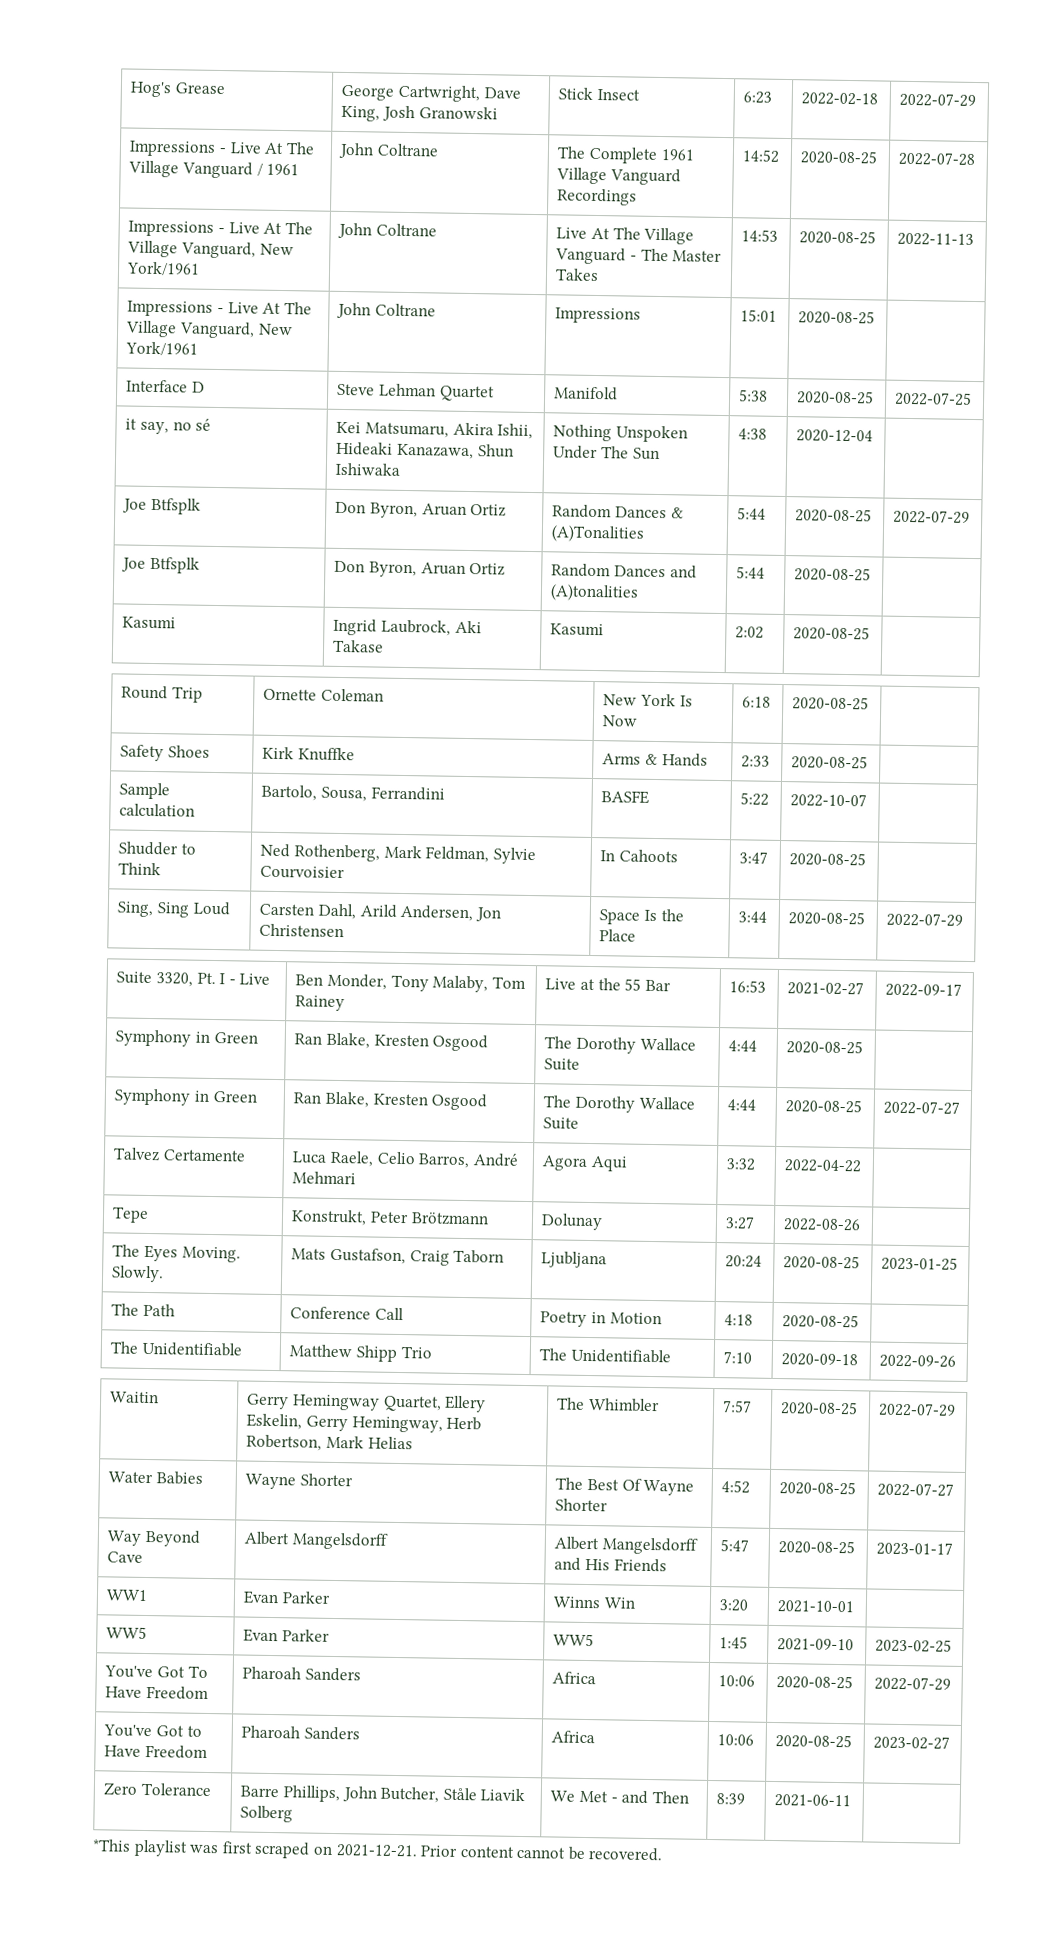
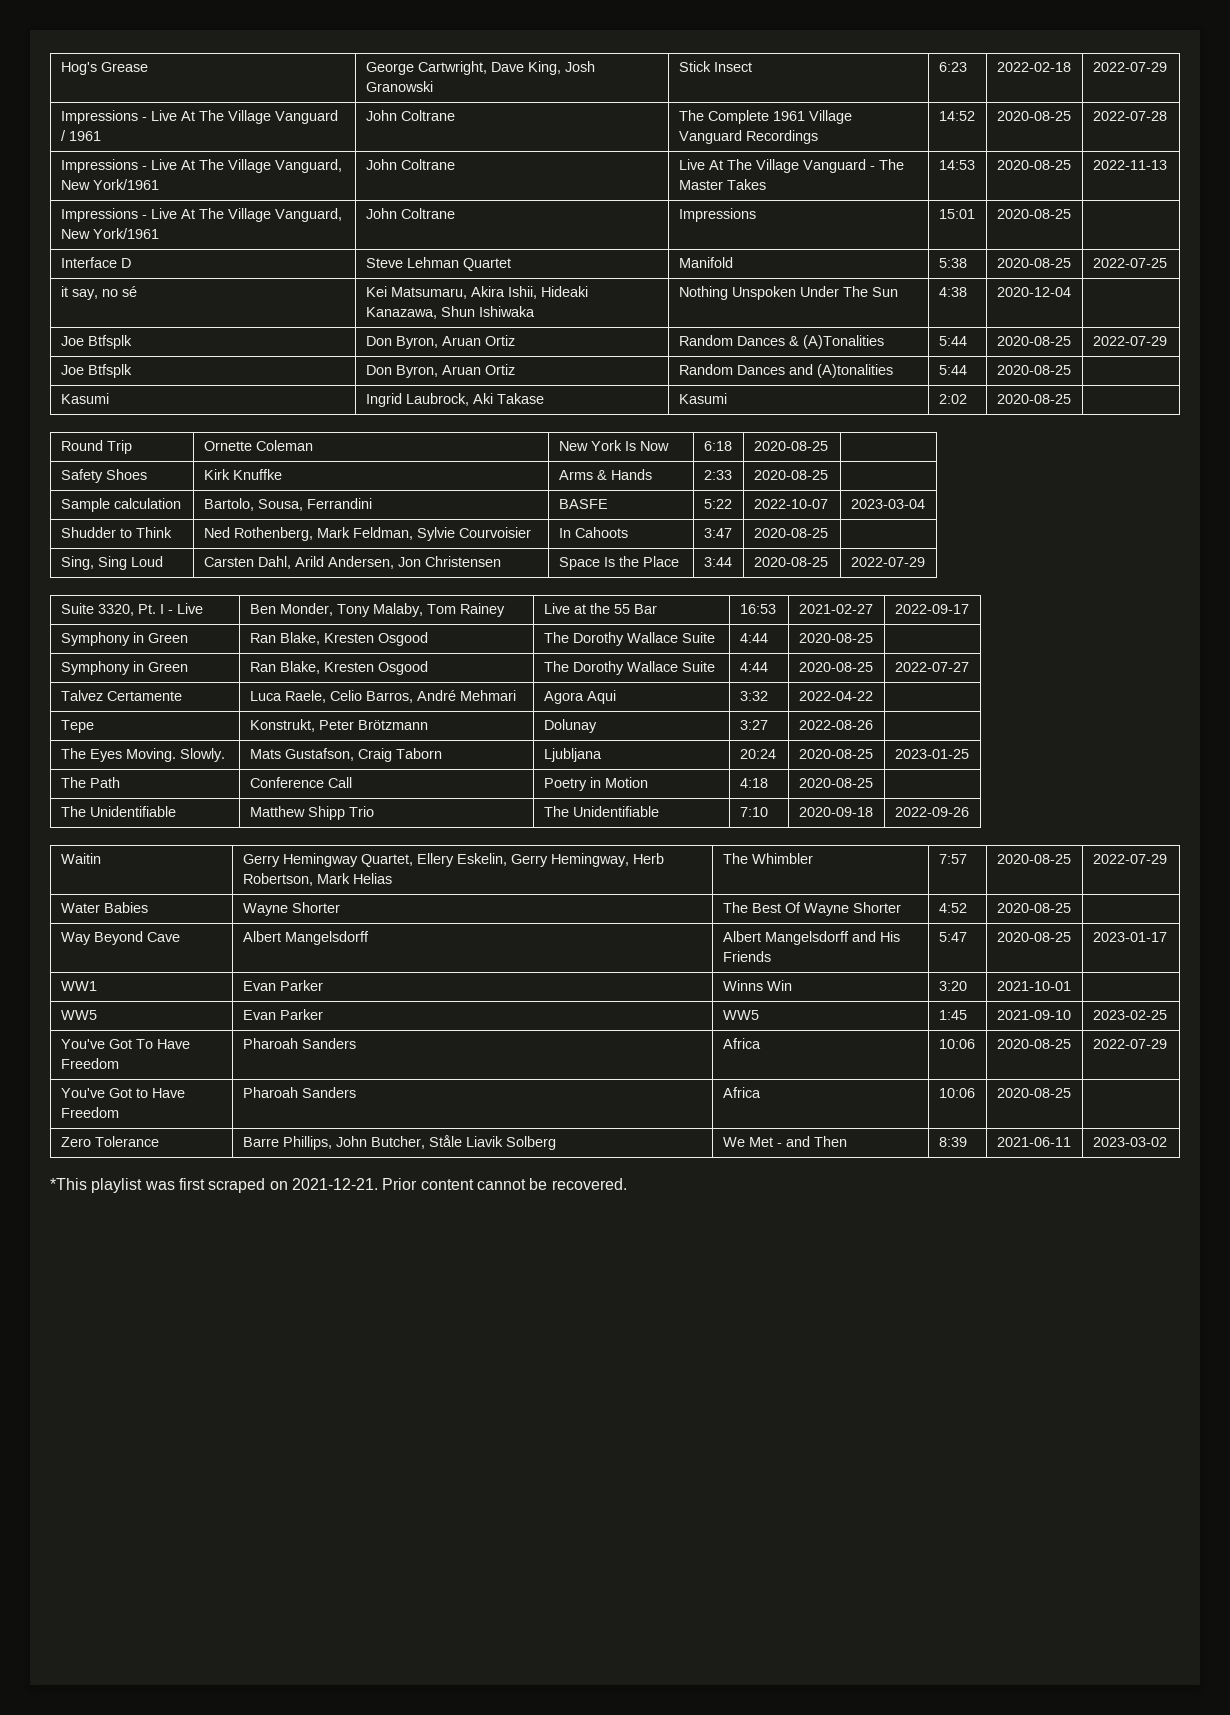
- Sample calculation | Bartolo, Sousa, Ferrandini | BASFE | 5:22 | 2022-10-07 |
+ Sample calculation | Bartolo, Sousa, Ferrandini | BASFE | 5:22 | 2022-10-07 | 2023-03-04
- Water Babies | Wayne Shorter | The Best Of Wayne Shorter | 4:52 | 2020-08-25 | 2022-07-27
+ Water Babies | Wayne Shorter | The Best Of Wayne Shorter | 4:52 | 2020-08-25 |
- You've Got to Have Freedom | Pharoah Sanders | Africa | 10:06 | 2020-08-25 | 2023-02-27
+ You've Got to Have Freedom | Pharoah Sanders | Africa | 10:06 | 2020-08-25 |
- Zero Tolerance | Barre Phillips, John Butcher, Ståle Liavik Solberg | We Met - and Then | 8:39 | 2021-06-11 |
+ Zero Tolerance | Barre Phillips, John Butcher, Ståle Liavik Solberg | We Met - and Then | 8:39 | 2021-06-11 | 2023-03-02

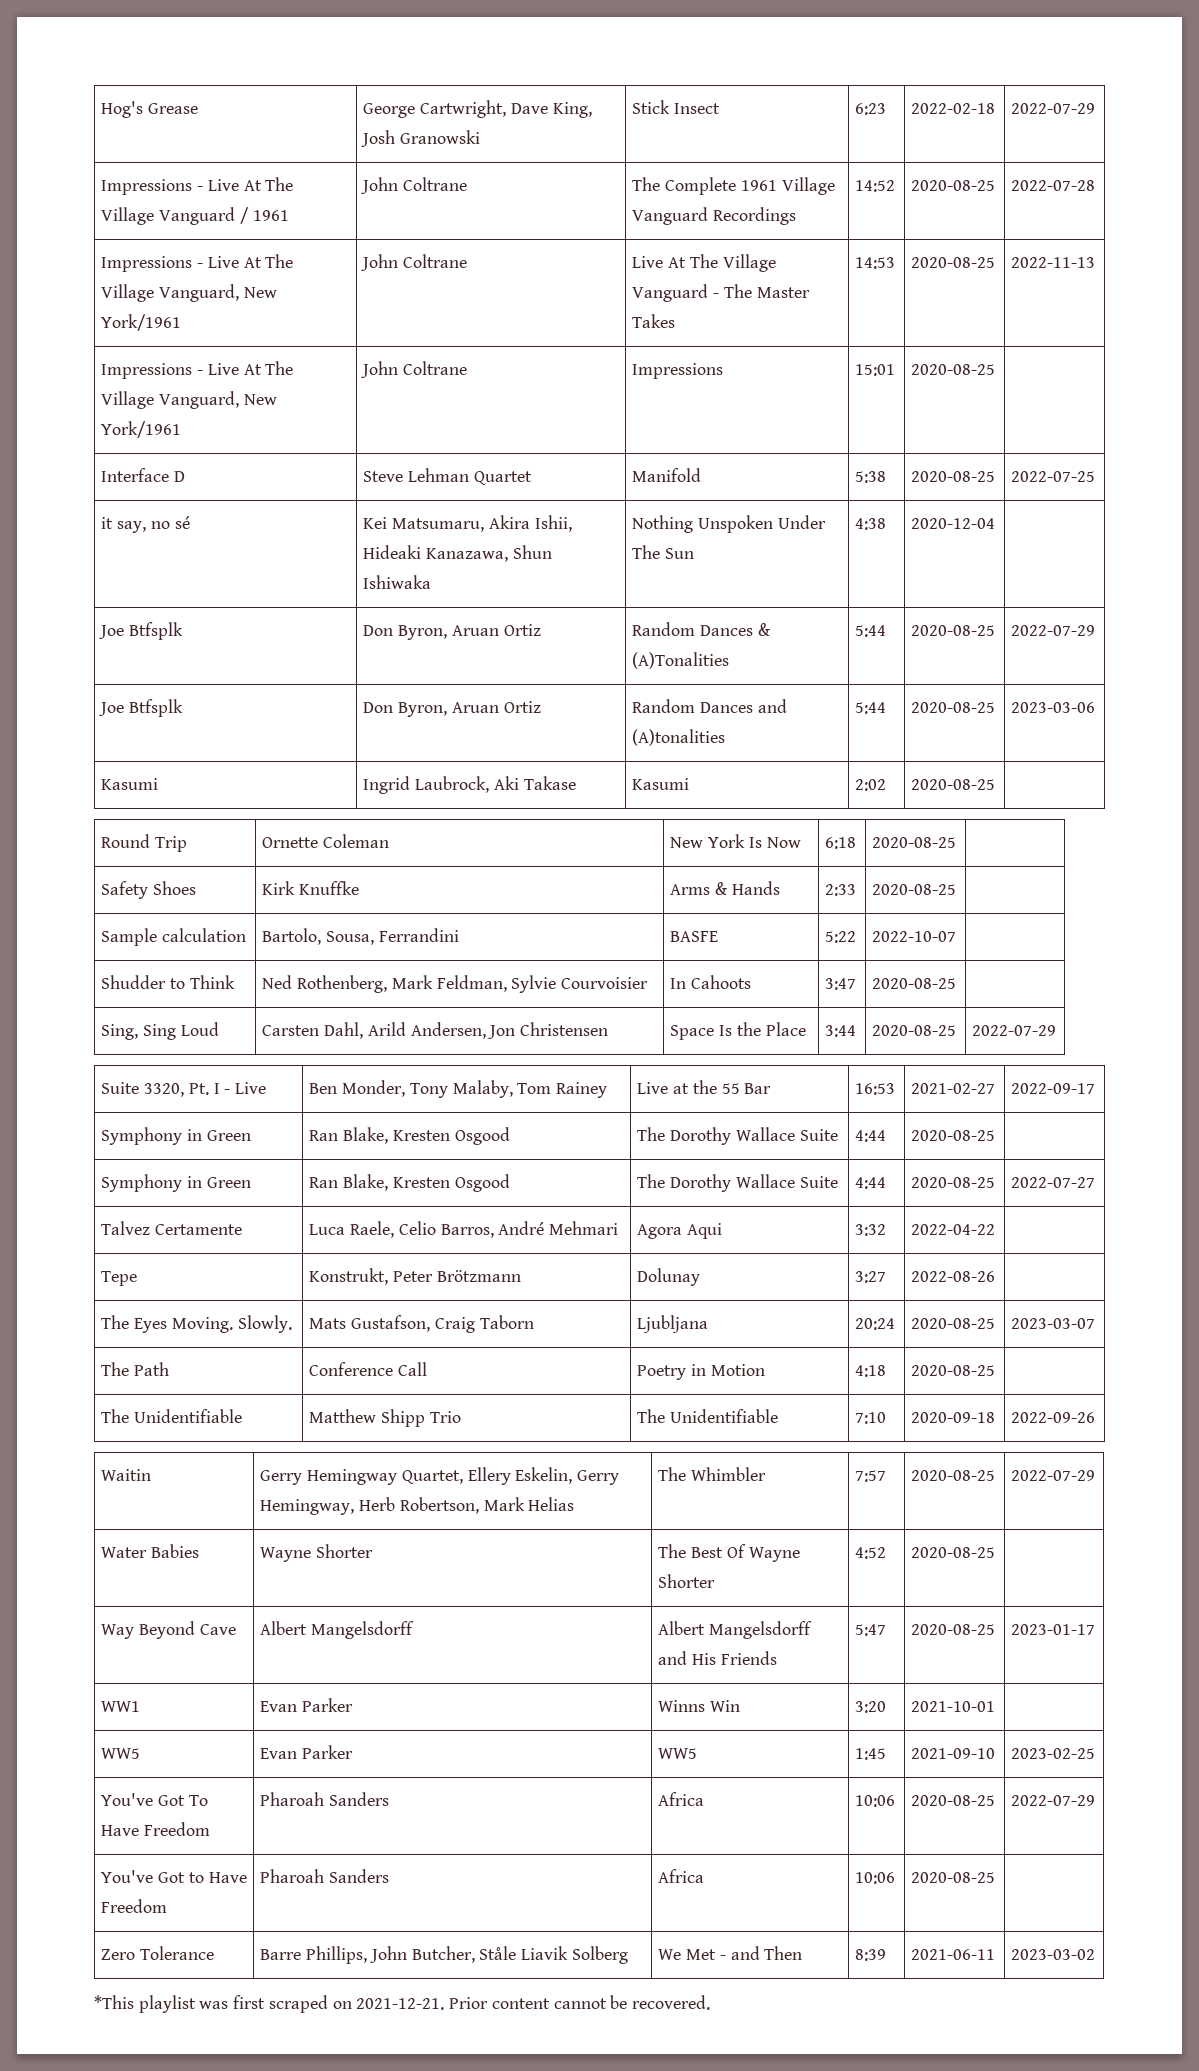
- Joe Btfsplk | Don Byron, Aruan Ortiz | Random Dances and (A)tonalities | 5:44 | 2020-08-25 |
+ Joe Btfsplk | Don Byron, Aruan Ortiz | Random Dances and (A)tonalities | 5:44 | 2020-08-25 | 2023-03-06
- Sample calculation | Bartolo, Sousa, Ferrandini | BASFE | 5:22 | 2022-10-07 | 2023-03-04
+ Sample calculation | Bartolo, Sousa, Ferrandini | BASFE | 5:22 | 2022-10-07 |
- The Eyes Moving. Slowly. | Mats Gustafson, Craig Taborn | Ljubljana | 20:24 | 2020-08-25 | 2023-01-25
+ The Eyes Moving. Slowly. | Mats Gustafson, Craig Taborn | Ljubljana | 20:24 | 2020-08-25 | 2023-03-07

